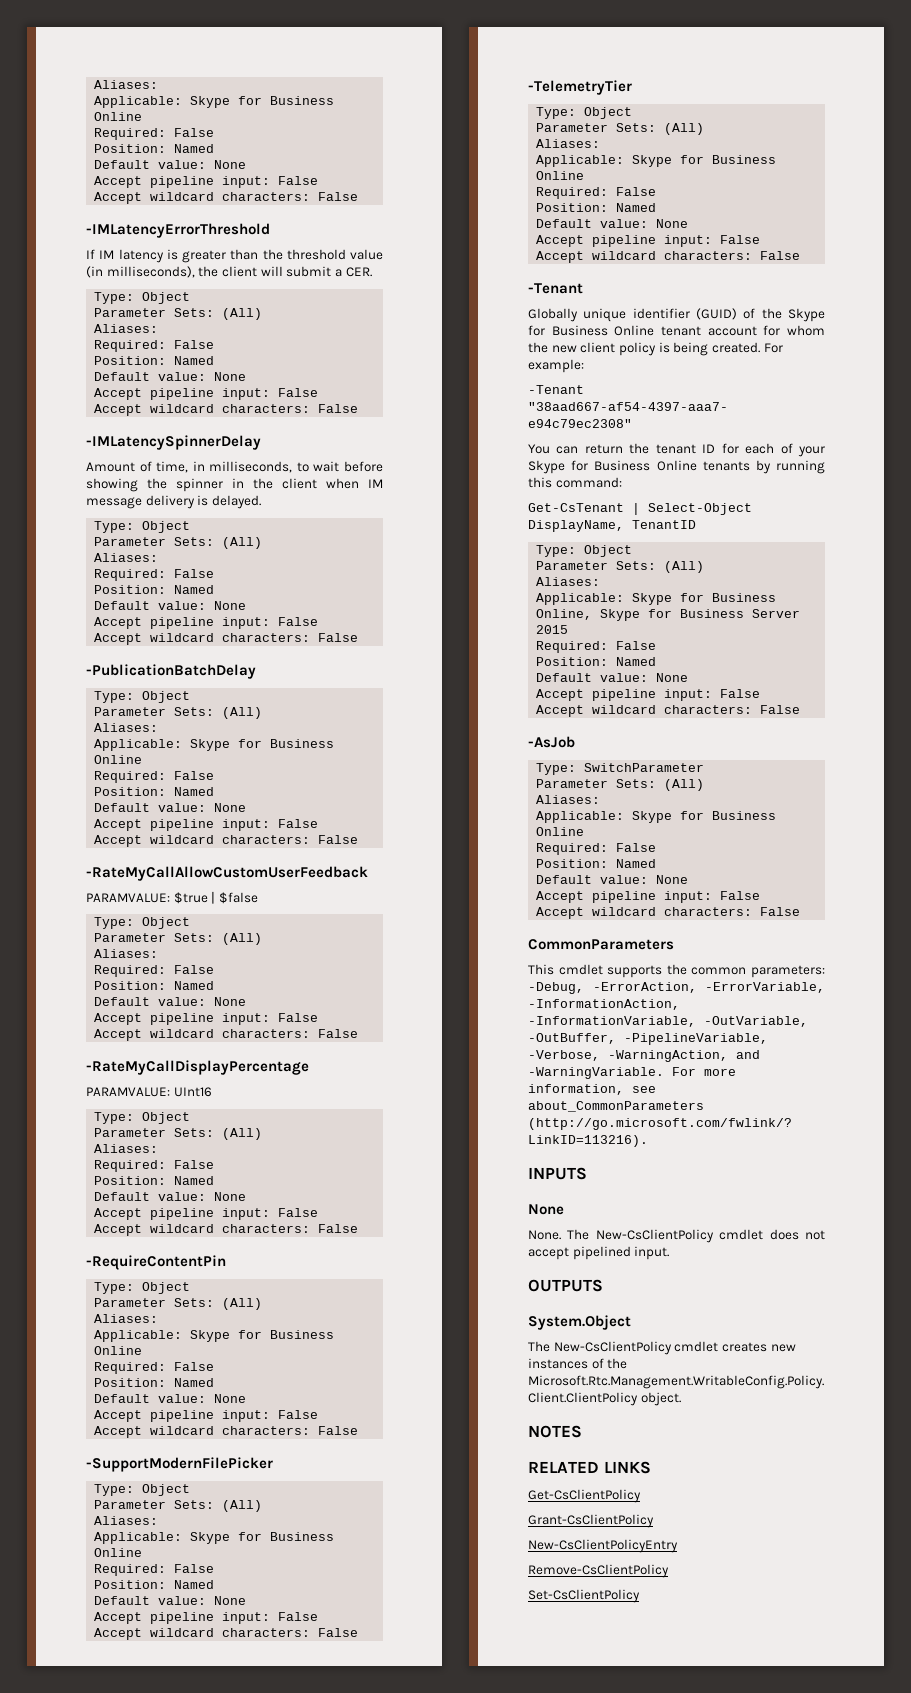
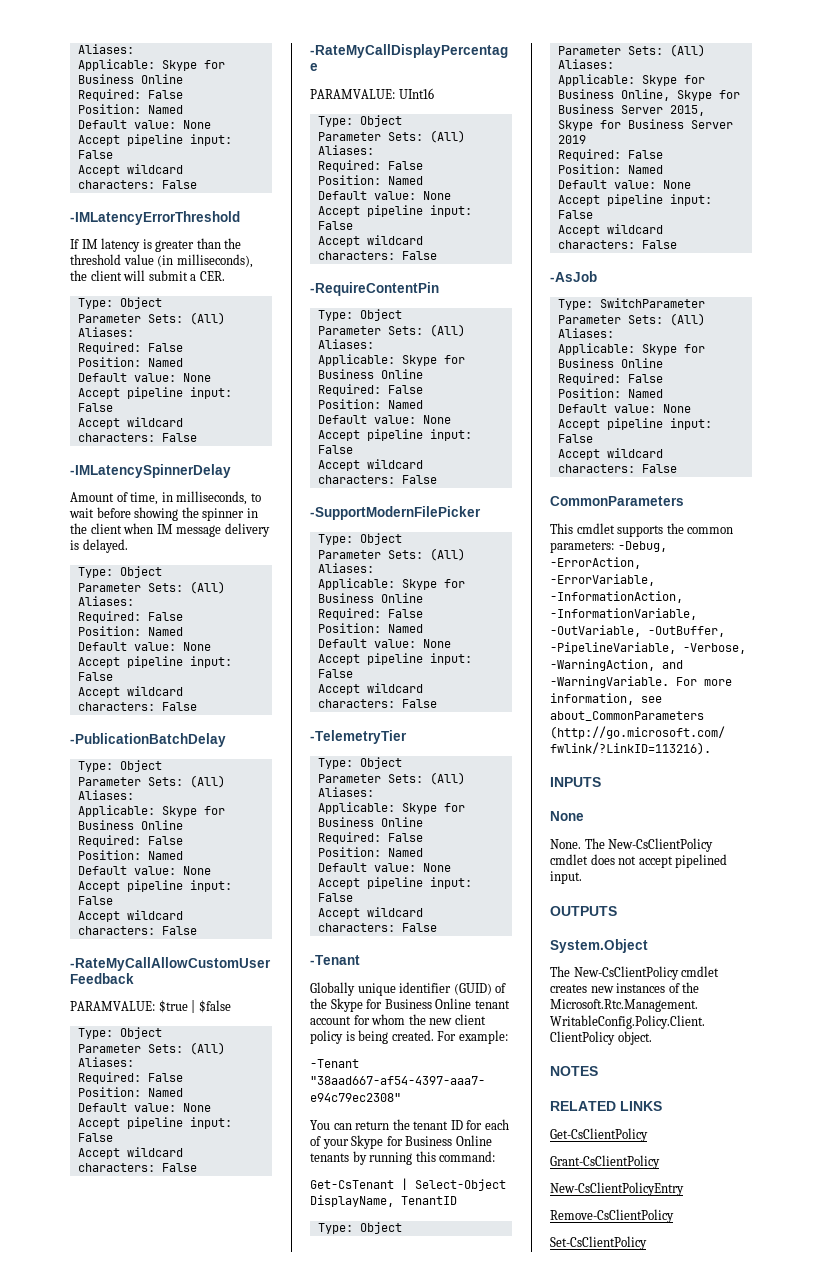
- Applicable: Skype for Business Online, Skype for Business Server 2015
+ Applicable: Skype for Business Online, Skype for Business Server 2015, Skype for Business Server 2019

